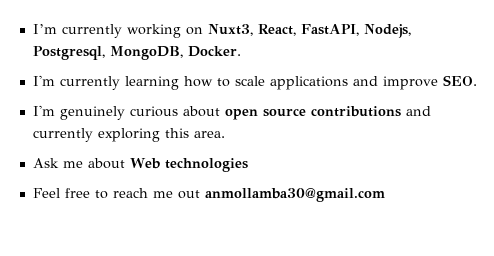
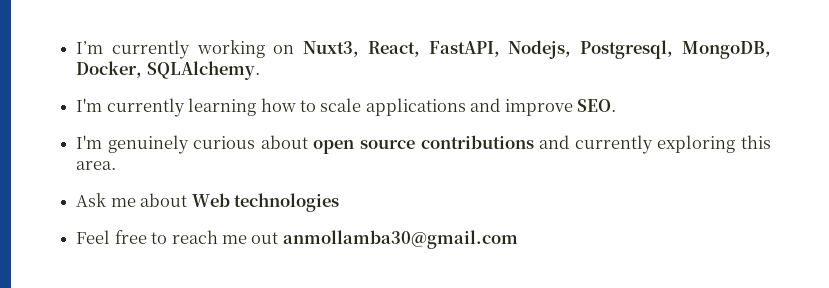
- I’m currently working on Nuxt3, React, FastAPI, Nodejs, Postgresql, MongoDB, Docker.
+ I’m currently working on Nuxt3, React, FastAPI, Nodejs, Postgresql, MongoDB, Docker, SQLAlchemy.

